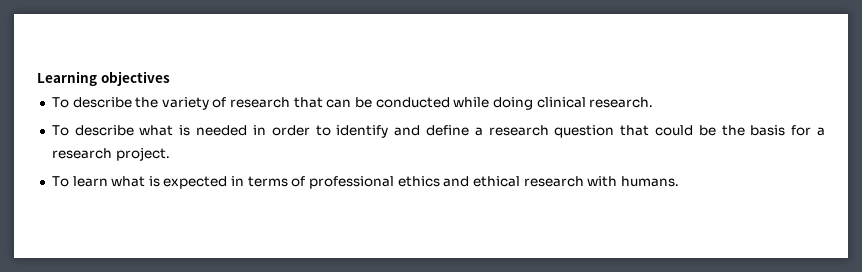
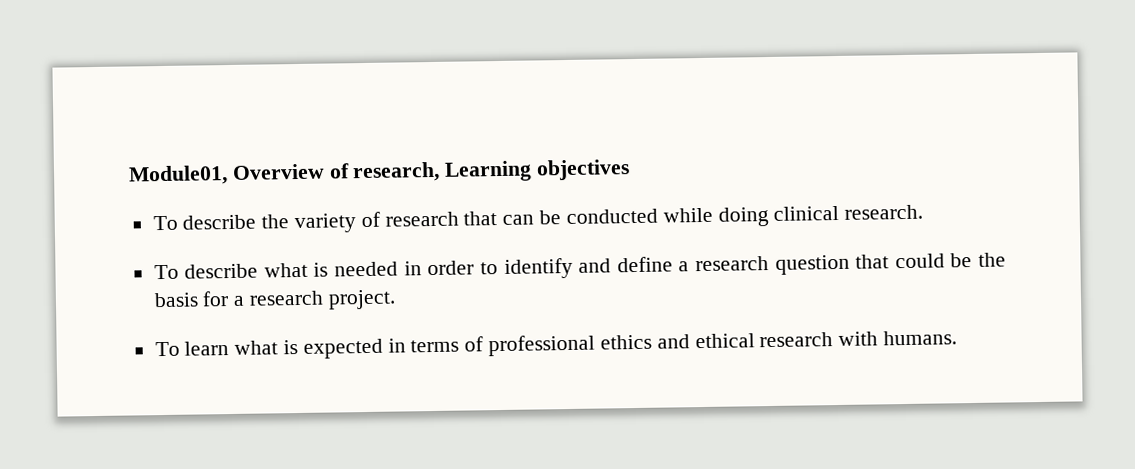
- Learning objectives
+ Module01, Overview of research, Learning objectives

